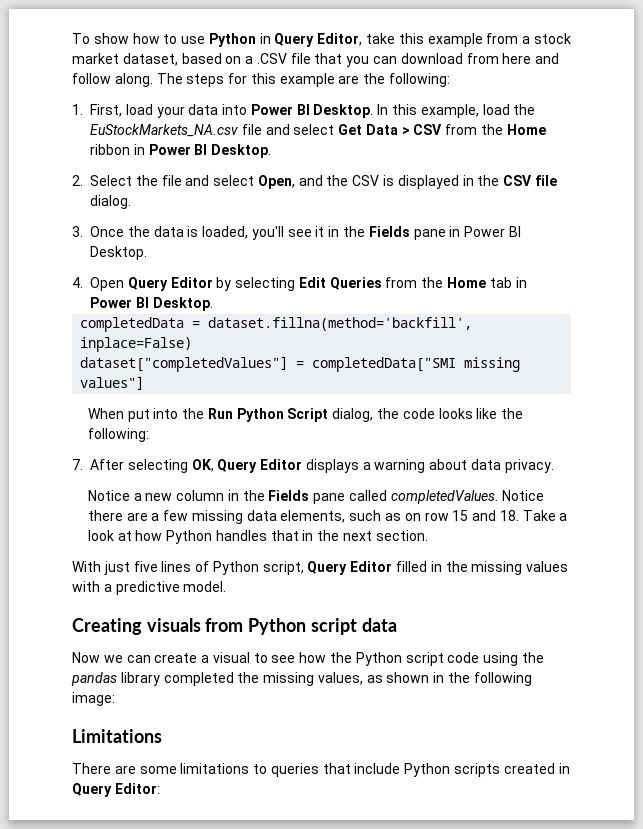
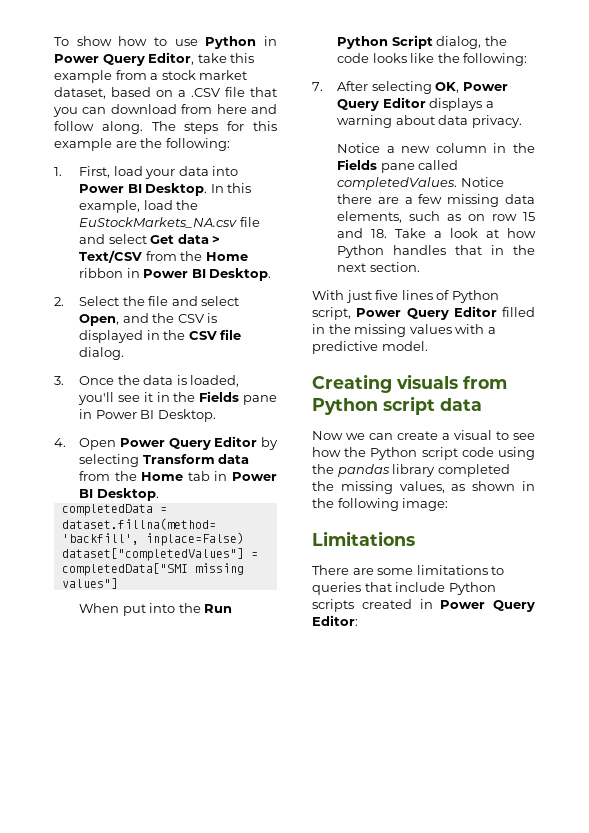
- To show how to use Python in Query Editor, take this example from a stock market dataset, based on a .CSV file that you can download from here and follow along.
+ To show how to use Python in Power Query Editor, take this example from a stock market dataset, based on a .CSV file that you can download from here and follow along.
- In this example, load the EuStockMarkets_NA.csv file and select Get Data > CSV from the Home ribbon in Power BI Desktop.
+ In this example, load the EuStockMarkets_NA.csv file and select Get data > Text/CSV from the Home ribbon in Power BI Desktop.
- 4. Open Query Editor by selecting Edit Queries from the Home tab in Power BI Desktop.
+ 4. Open Power Query Editor by selecting Transform data from the Home tab in Power BI Desktop.
- 7. After selecting OK, Query Editor displays a warning about data privacy.
+ 7. After selecting OK, Power Query Editor displays a warning about data privacy.
- With just five lines of Python script, Query Editor filled in the missing values with a predictive model.
+ With just five lines of Python script, Power Query Editor filled in the missing values with a predictive model.
- There are some limitations to queries that include Python scripts created in Query Editor:
+ There are some limitations to queries that include Python scripts created in Power Query Editor:

